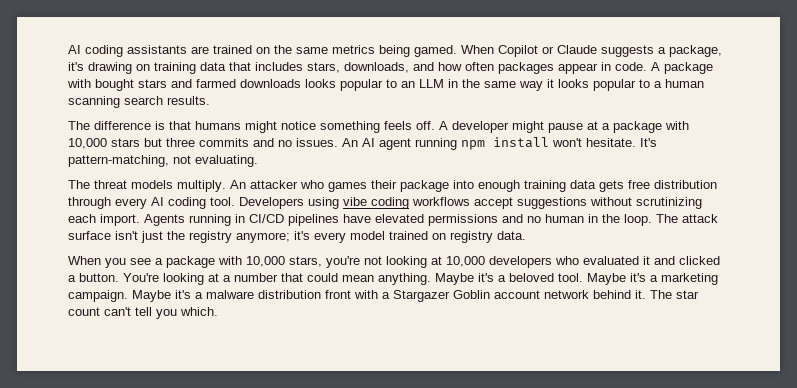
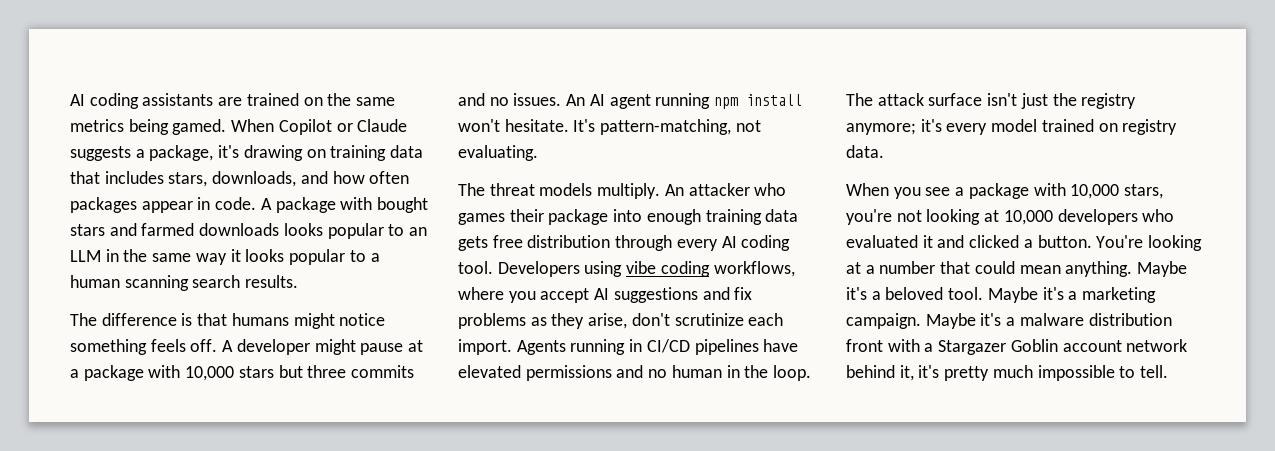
- Developers using vibe coding workflows accept suggestions without scrutinizing each import.
+ Developers using vibe coding workflows, where you accept AI suggestions and fix problems as they arise, don't scrutinize each import.
- Maybe it's a malware distribution front with a Stargazer Goblin account network behind it. The star count can't tell you which.
+ Maybe it's a malware distribution front with a Stargazer Goblin account network behind it, it's pretty much impossible to tell.

